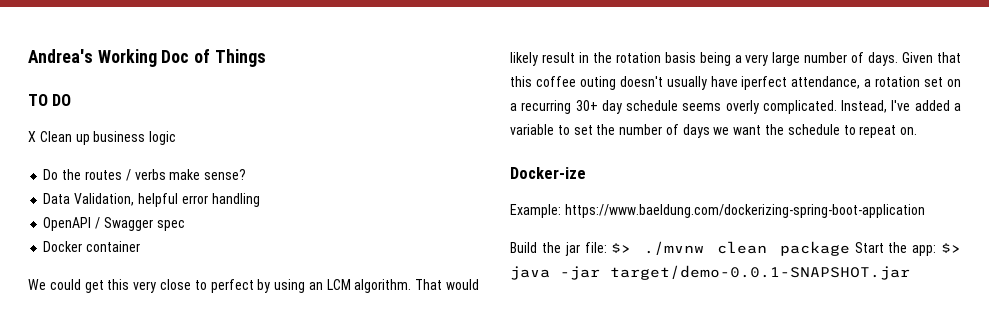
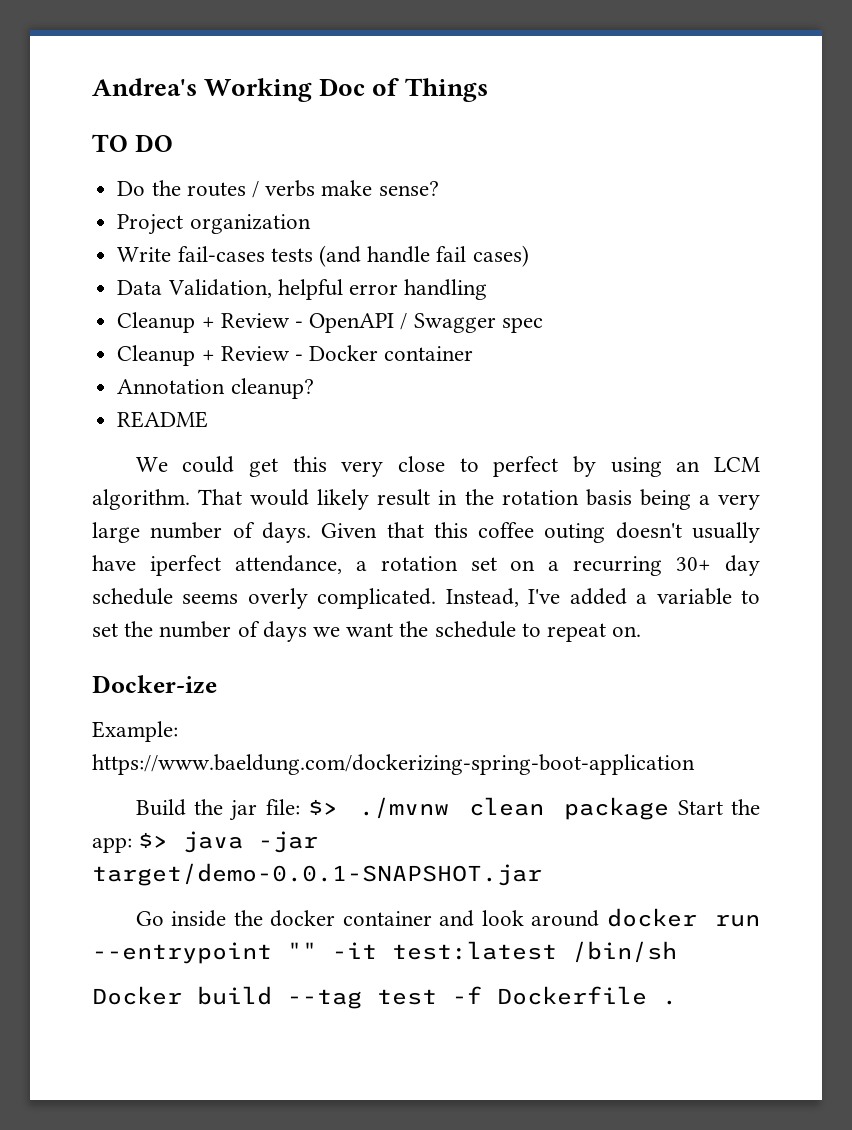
- X Clean up business logic
+ Project organization
+ Write fail-cases tests (and handle fail cases)
- OpenAPI / Swagger spec
+ Cleanup + Review - OpenAPI / Swagger spec
- Docker container
+ Cleanup + Review - Docker container
+ Annotation cleanup?
+ README
+ Go inside the docker container and look around docker run --entrypoint "" -it test:latest /bin/sh
+ Docker build --tag test -f Dockerfile .

